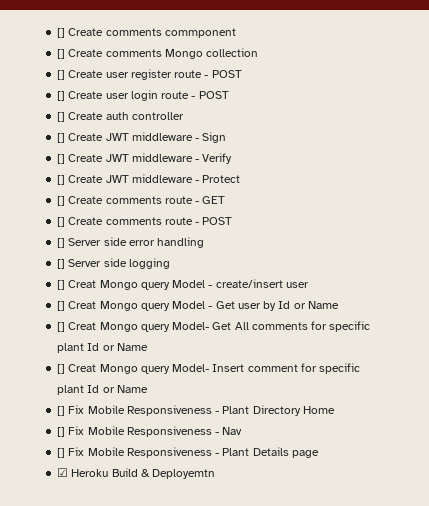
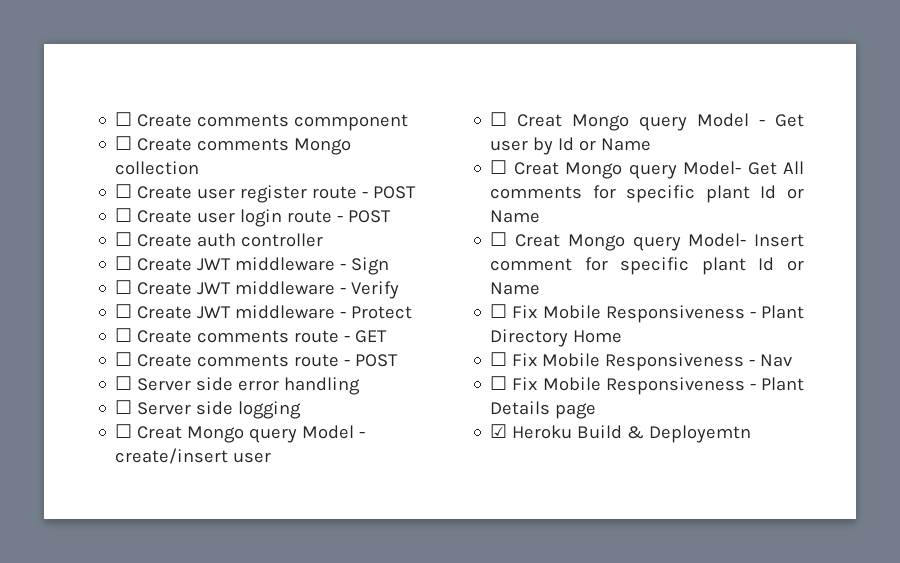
- [] Create comments commponent
+ ☐ Create comments commponent
- [] Create comments Mongo collection
+ ☐ Create comments Mongo collection
- [] Create user register route - POST
+ ☐ Create user register route - POST
- [] Create user login route - POST
+ ☐ Create user login route - POST
- [] Create auth controller
+ ☐ Create auth controller
- [] Create JWT middleware - Sign
+ ☐ Create JWT middleware - Sign
- [] Create JWT middleware - Verify
+ ☐ Create JWT middleware - Verify
- [] Create JWT middleware - Protect
+ ☐ Create JWT middleware - Protect
- [] Create comments route - GET
+ ☐ Create comments route - GET
- [] Create comments route - POST
+ ☐ Create comments route - POST
- [] Server side error handling
+ ☐ Server side error handling
- [] Server side logging
+ ☐ Server side logging
- [] Creat Mongo query Model - create/insert user
+ ☐ Creat Mongo query Model - create/insert user
- [] Creat Mongo query Model - Get user by Id or Name
+ ☐ Creat Mongo query Model - Get user by Id or Name
- [] Creat Mongo query Model- Get All comments for specific plant Id or Name
+ ☐ Creat Mongo query Model- Get All comments for specific plant Id or Name
- [] Creat Mongo query Model- Insert comment for specific plant Id or Name
+ ☐ Creat Mongo query Model- Insert comment for specific plant Id or Name
- [] Fix Mobile Responsiveness - Plant Directory Home
+ ☐ Fix Mobile Responsiveness - Plant Directory Home
- [] Fix Mobile Responsiveness - Nav
+ ☐ Fix Mobile Responsiveness - Nav
- [] Fix Mobile Responsiveness - Plant Details page
+ ☐ Fix Mobile Responsiveness - Plant Details page

